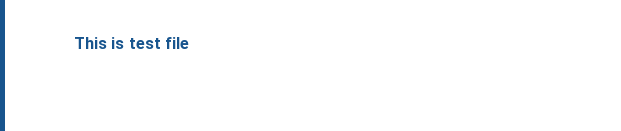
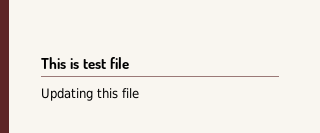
+ Updating this file

